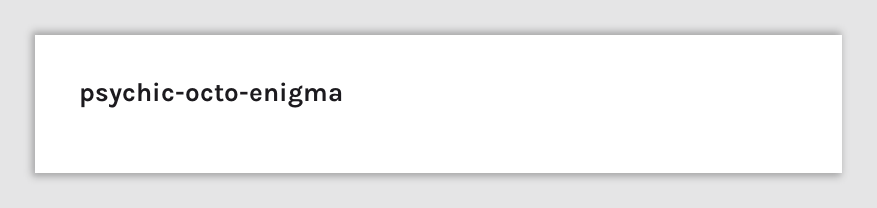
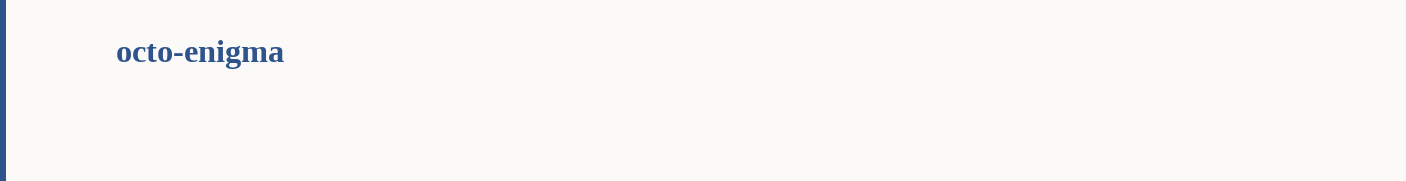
- psychic-octo-enigma
+ octo-enigma

